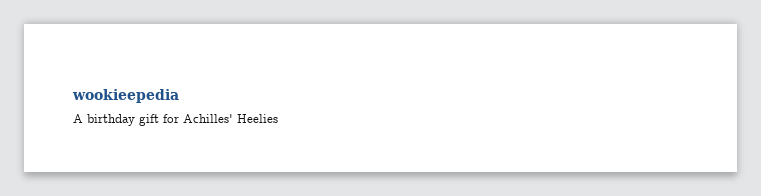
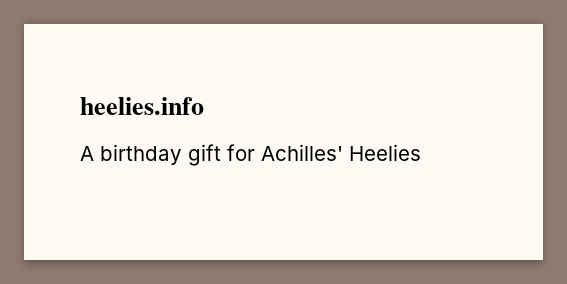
- wookieepedia
+ heelies.info

